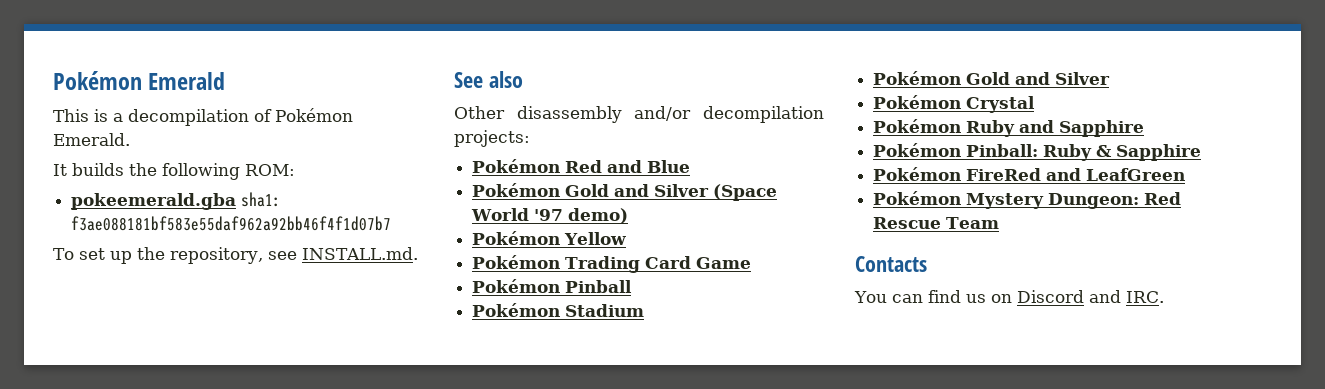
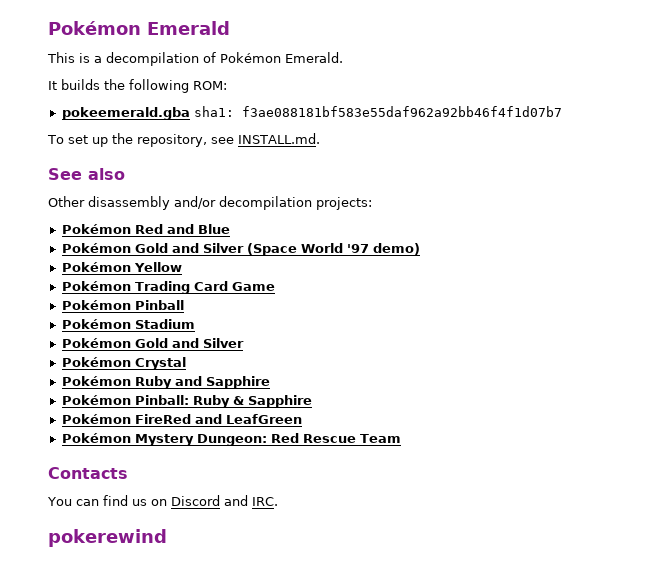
+ pokerewind

